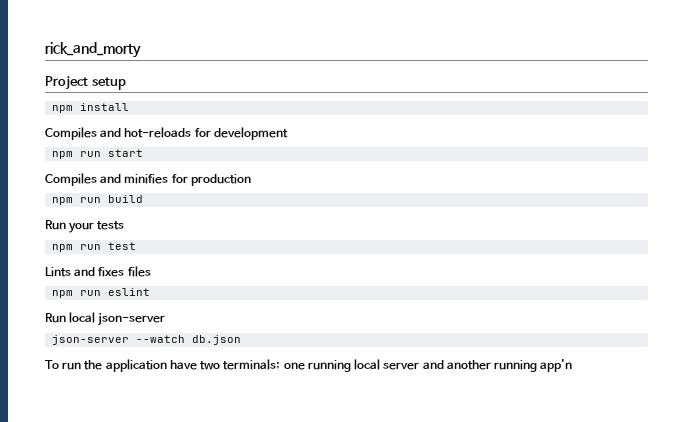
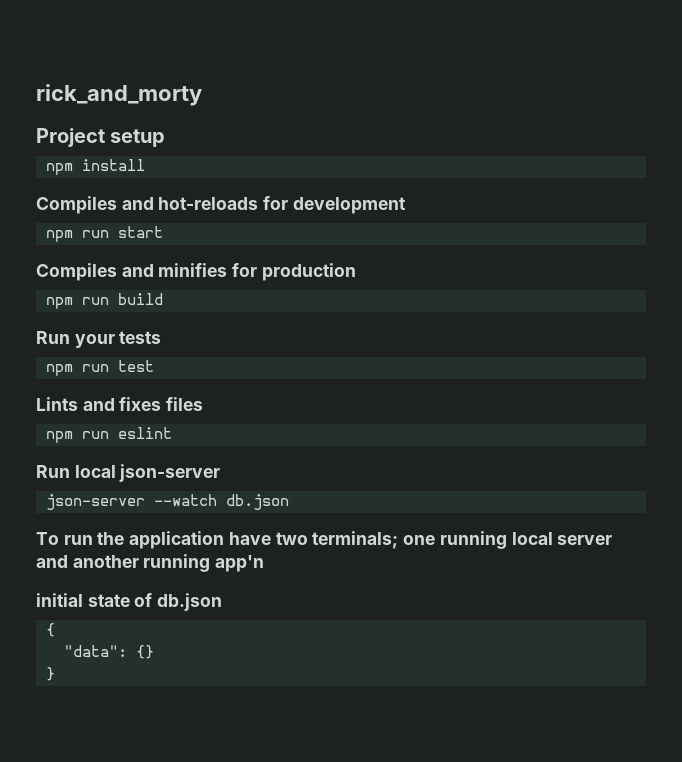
+ initial state of db.json
+ {
+ "data": {}
+ }

